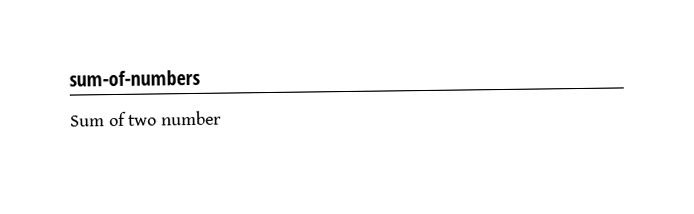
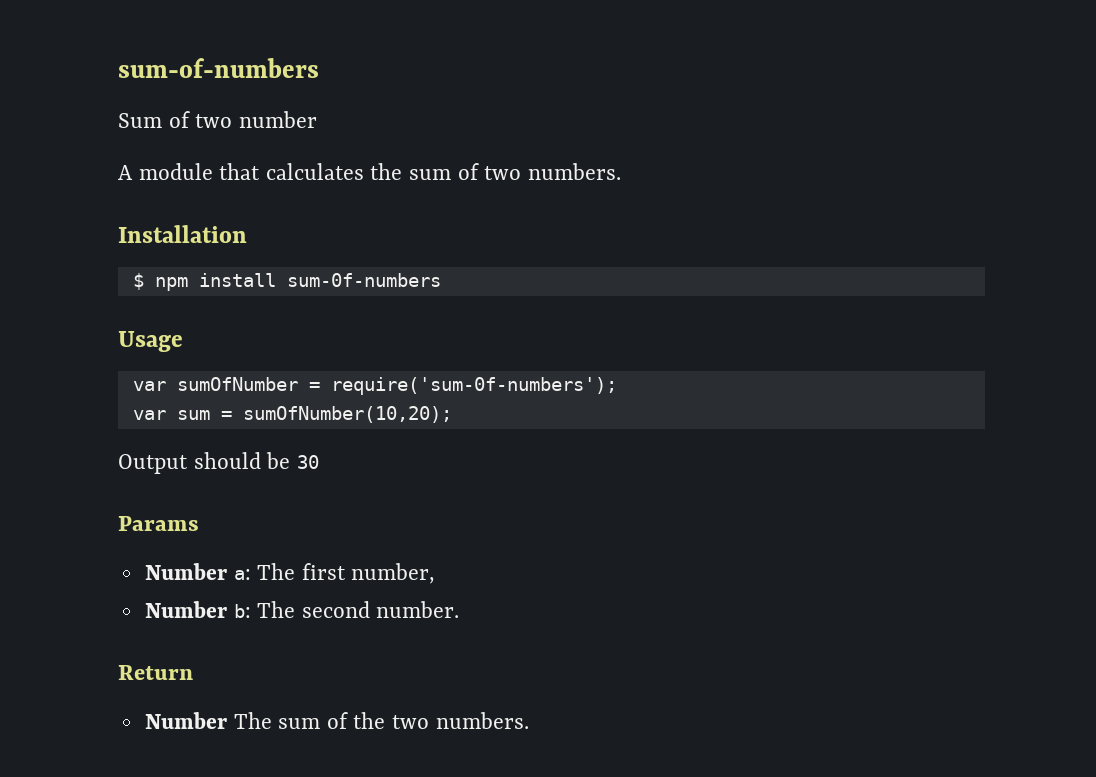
+ A module that calculates the sum of two numbers.
+ Installation
+ $ npm install sum-0f-numbers
+ Usage
+ var sumOfNumber = require('sum-0f-numbers');
+ var sum = sumOfNumber(10,20);
+ Output should be 30
+ Params
+ Number a: The first number,
+ Number b: The second number.
+ Return
+ Number The sum of the two numbers.

